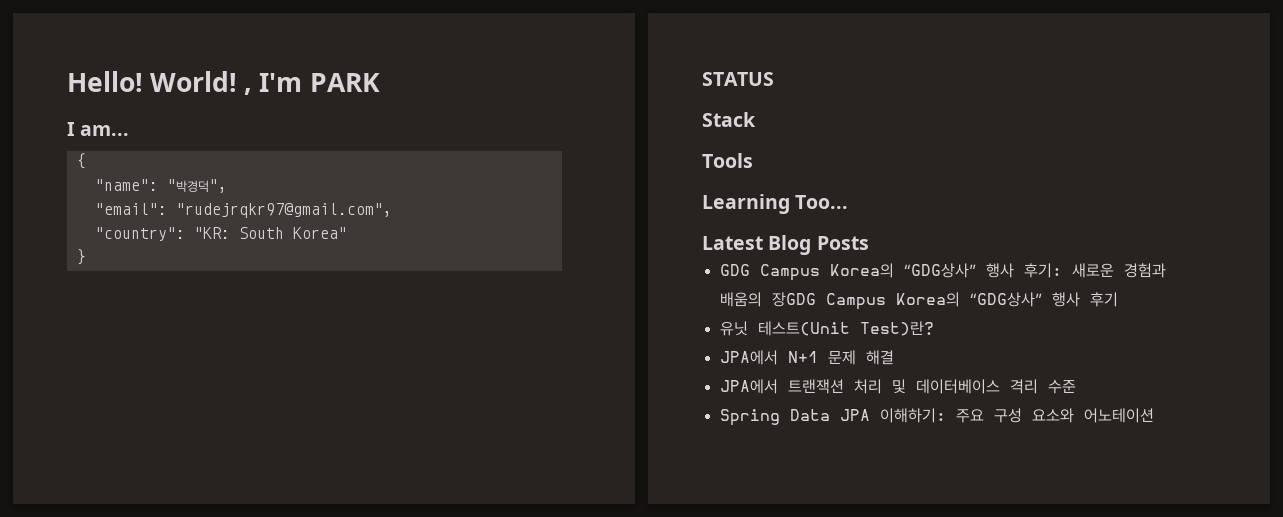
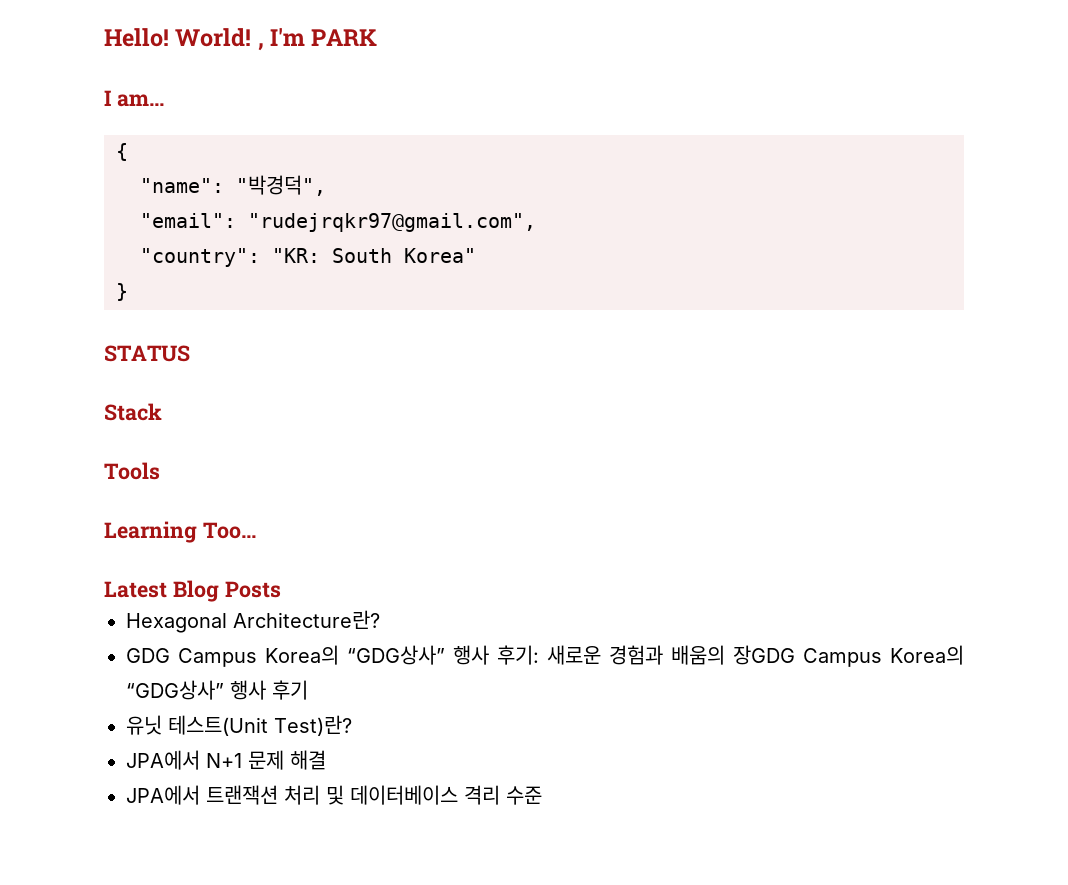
+ Hexagonal Architecture란?
- Spring Data JPA 이해하기: 주요 구성 요소와 어노테이션

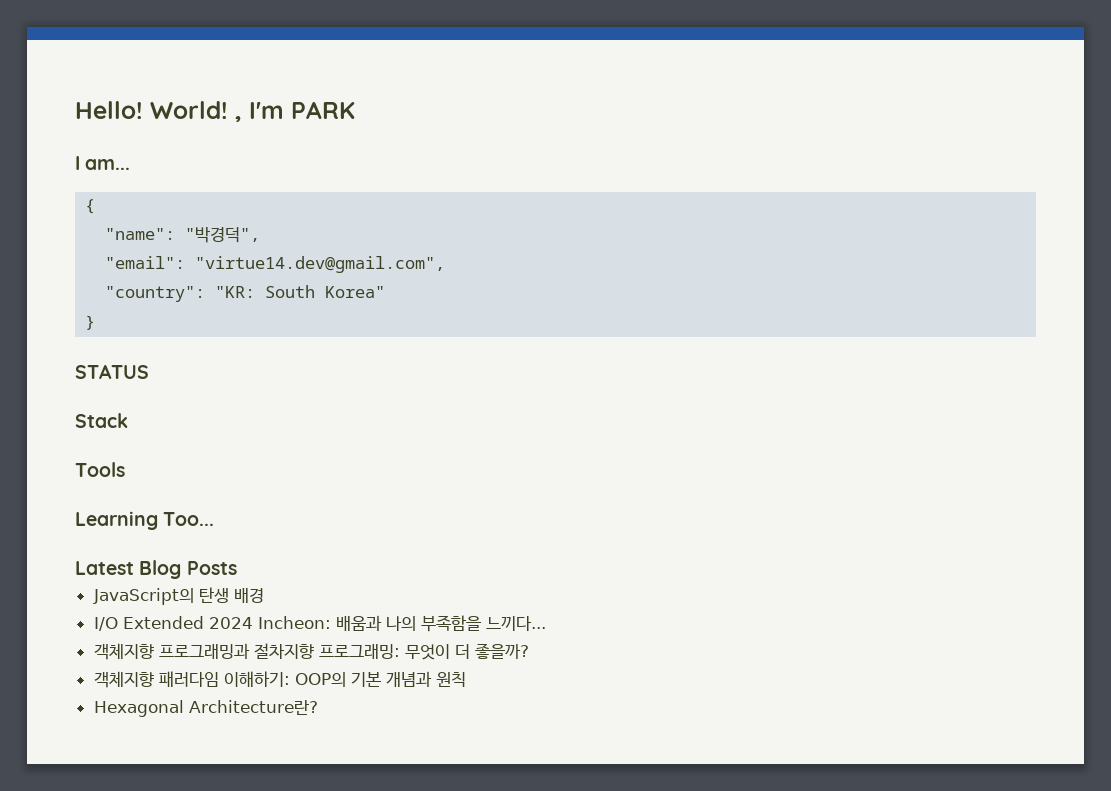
- "email": "rudejrqkr97@gmail.com",
+ "email": "virtue14.dev@gmail.com",
+ JavaScript의 탄생 배경
+ I/O Extended 2024 Incheon: 배움과 나의 부족함을 느끼다...
+ 객체지향 프로그래밍과 절차지향 프로그래밍: 무엇이 더 좋을까?
+ 객체지향 패러다임 이해하기: OOP의 기본 개념과 원칙
  Hexagonal Architecture란?
- GDG Campus Korea의 “GDG상사” 행사 후기: 새로운 경험과 배움의 장GDG Campus Korea의 “GDG상사” 행사 후기
- 유닛 테스트(Unit Test)란?
- JPA에서 N+1 문제 해결
- JPA에서 트랜잭션 처리 및 데이터베이스 격리 수준

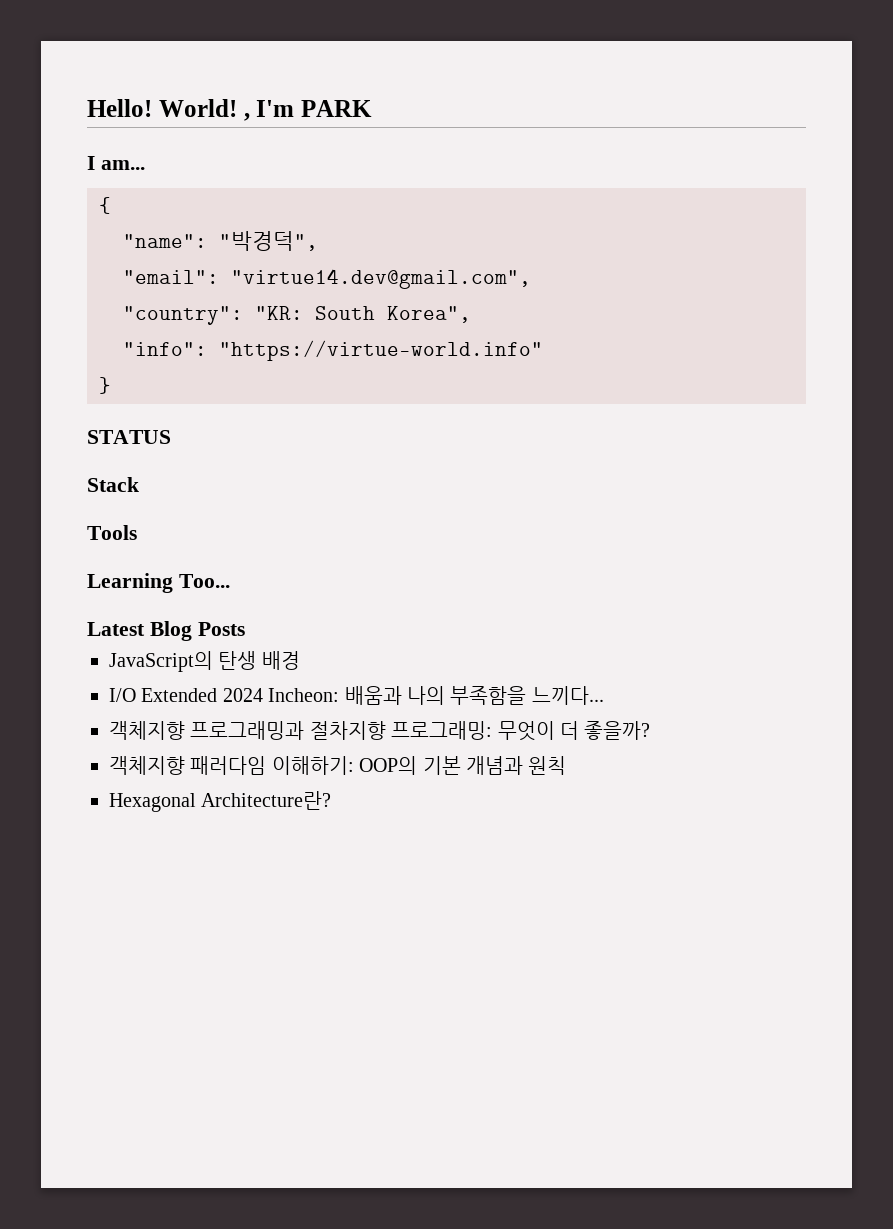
- "country": "KR: South Korea"
+ "country": "KR: South Korea",
+ "info": "https://virtue-world.info"

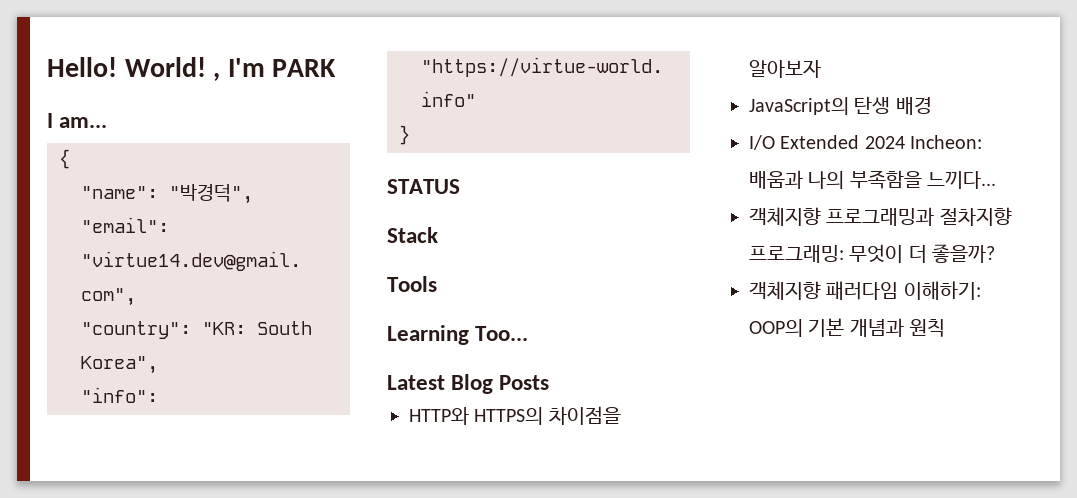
+ HTTP와 HTTPS의 차이점을 알아보자
- Hexagonal Architecture란?

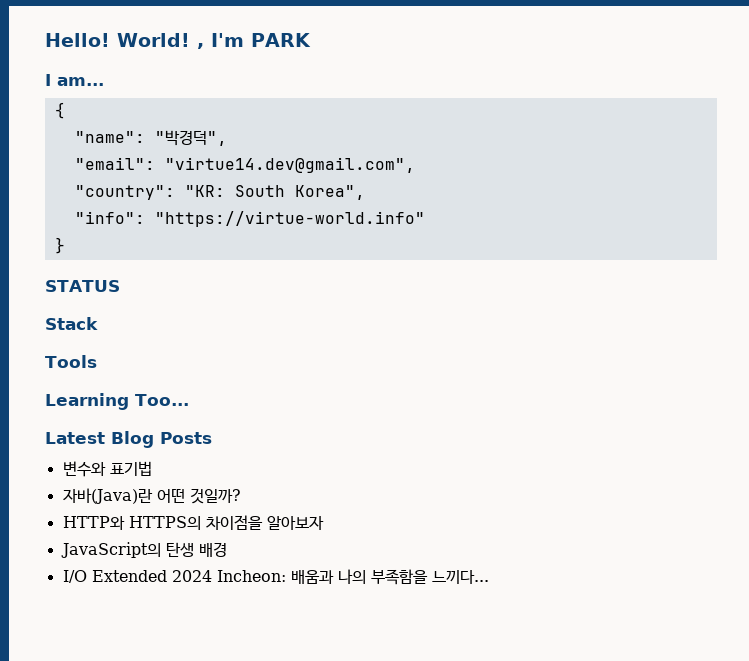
+ 변수와 표기법
+ 자바(Java)란 어떤 것일까?
- 객체지향 프로그래밍과 절차지향 프로그래밍: 무엇이 더 좋을까?
- 객체지향 패러다임 이해하기: OOP의 기본 개념과 원칙

